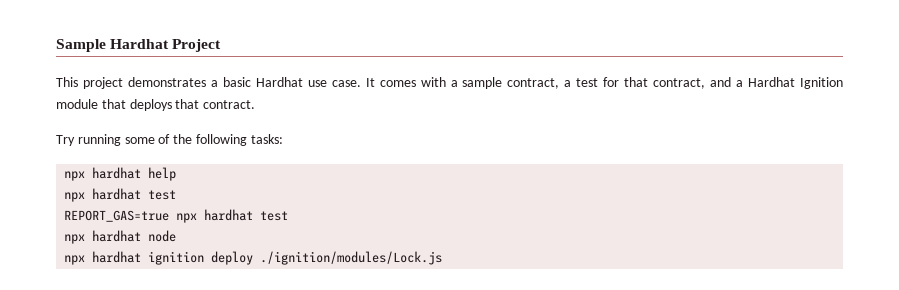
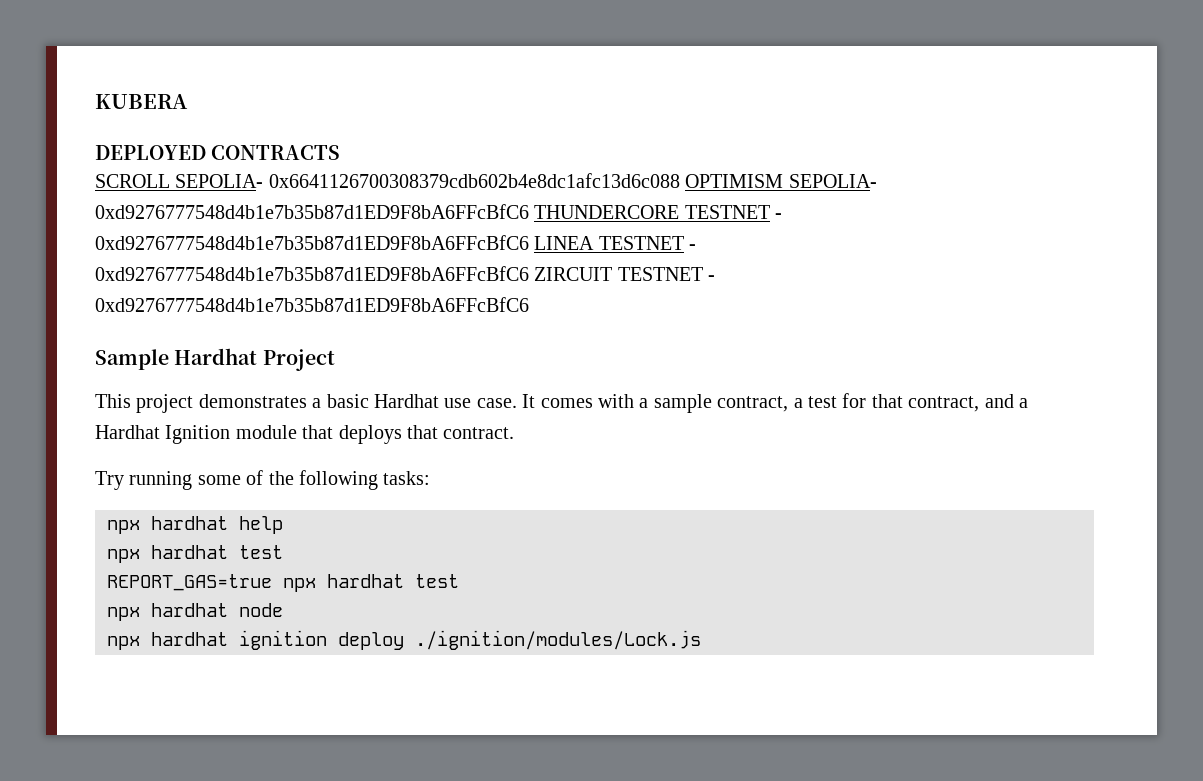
+ KUBERA
+ DEPLOYED CONTRACTS
+ SCROLL SEPOLIA- 0x6641126700308379cdb602b4e8dc1afc13d6c088 OPTIMISM SEPOLIA- 0xd9276777548d4b1e7b35b87d1ED9F8bA6FFcBfC6 THUNDERCORE TESTNET - 0xd9276777548d4b1e7b35b87d1ED9F8bA6FFcBfC6 LINEA TESTNET - 0xd9276777548d4b1e7b35b87d1ED9F8bA6FFcBfC6 ZIRCUIT TESTNET - 0xd9276777548d4b1e7b35b87d1ED9F8bA6FFcBfC6

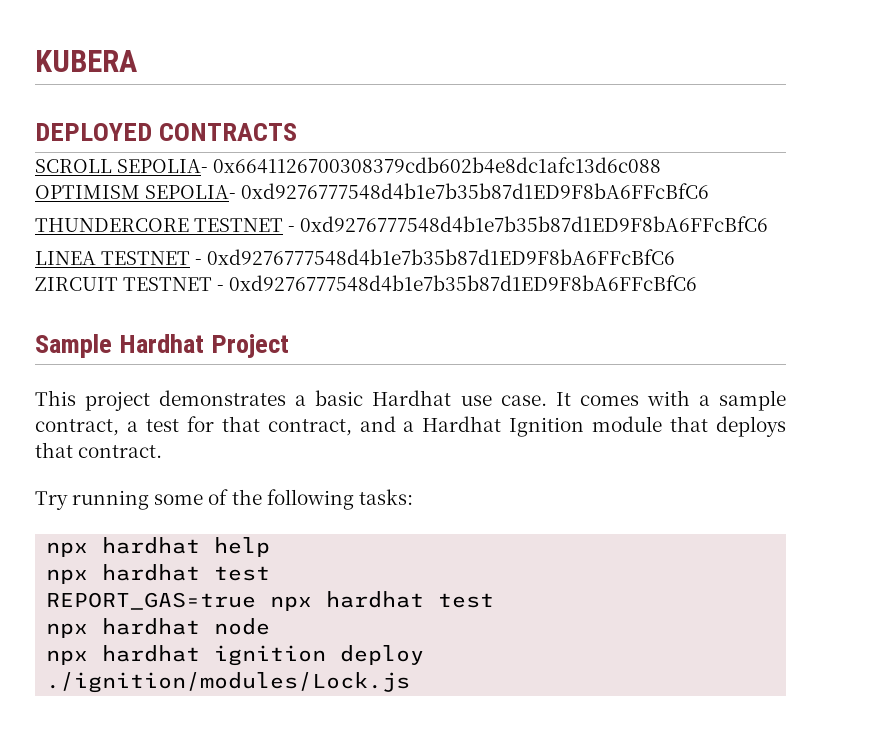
- SCROLL SEPOLIA- 0x6641126700308379cdb602b4e8dc1afc13d6c088 OPTIMISM SEPOLIA- 0xd9276777548d4b1e7b35b87d1ED9F8bA6FFcBfC6 THUNDERCORE TESTNET - 0xd9276777548d4b1e7b35b87d1ED9F8bA6FFcBfC6 LINEA TESTNET - 0xd9276777548d4b1e7b35b87d1ED9F8bA6FFcBfC6 ZIRCUIT TESTNET - 0xd9276777548d4b1e7b35b87d1ED9F8bA6FFcBfC6
+ SCROLL SEPOLIA- 0x6641126700308379cdb602b4e8dc1afc13d6c088
+ OPTIMISM SEPOLIA- 0xd9276777548d4b1e7b35b87d1ED9F8bA6FFcBfC6
+ THUNDERCORE TESTNET - 0xd9276777548d4b1e7b35b87d1ED9F8bA6FFcBfC6
+ LINEA TESTNET - 0xd9276777548d4b1e7b35b87d1ED9F8bA6FFcBfC6
+ ZIRCUIT TESTNET - 0xd9276777548d4b1e7b35b87d1ED9F8bA6FFcBfC6

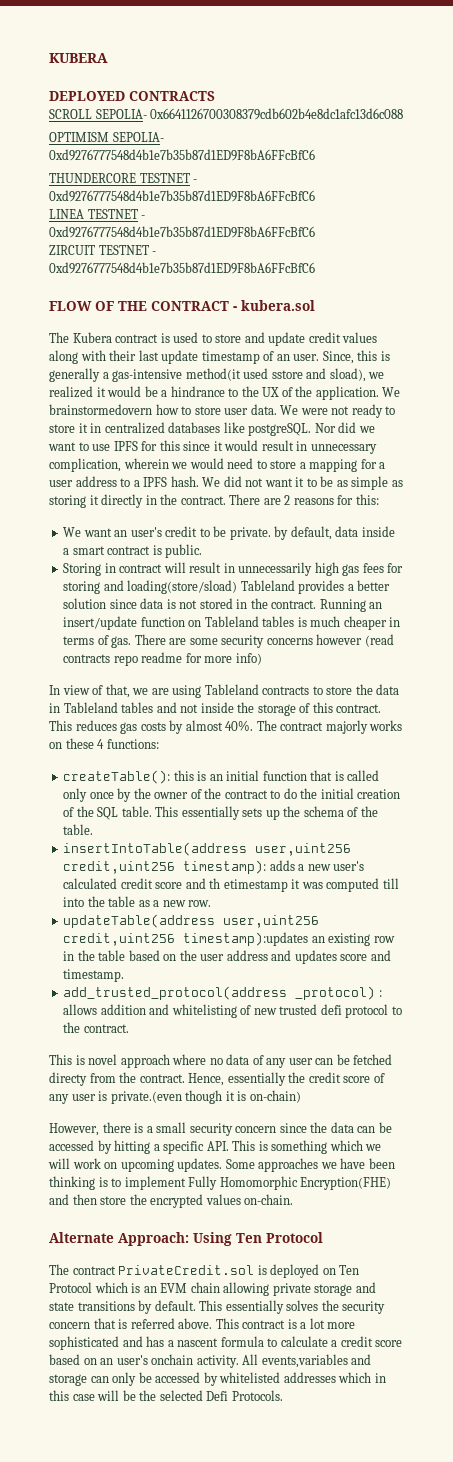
- Sample Hardhat Project
- This project demonstrates a basic Hardhat use case. It comes with a sample contract, a test for that contract, and a Hardhat Ignition module that deploys that contract.
- Try running some of the following tasks:
- npx hardhat help
- npx hardhat test
- REPORT_GAS=true npx hardhat test
- npx hardhat node
- npx hardhat ignition deploy ./ignition/modules/Lock.js
+ FLOW OF THE CONTRACT - kubera.sol
+ The Kubera contract is used to store and update credit values along with their last update timestamp of an user. Since, this is generally a gas-intensive method(it used sstore and sload), we realized it would be a hindrance to the UX of the application. We brainstormedovern how to store user data. We were not ready to store it in centralized databases like postgreSQL. Nor did we want to use IPFS for this since it would result in unnecessary complication, wherein we would need to store a mapping for a user address to a IPFS hash. We did not want it to be as simple as storing it directly in the contract. There are 2 reasons for this:
+ We want an user's credit to be private. by default, data inside a smart contract is public.
+ Storing in contract will result in unnecessarily high gas fees for storing and loading(store/sload) Tableland provides a better solution since data is not stored in the contract. Running an insert/update function on Tableland tables is much cheaper in terms of gas. There are some security concerns however (read contracts repo readme for more info)
+ In view of that, we are using Tableland contracts to store the data in Tableland tables and not inside the storage of this contract. This reduces gas costs by almost 40%. The contract majorly works on these 4 functions:
+ createTable(): this is an initial function that is called only once by the owner of the contract to do the initial creation of the SQL table. This essentially sets up the schema of the table.
+ insertIntoTable(address user,uint256 credit,uint256 timestamp): adds a new user's calculated credit score and th etimestamp it was computed till into the table as a new row.
+ updateTable(address user,uint256 credit,uint256 timestamp):updates an existing row in the table based on the user address and updates score and timestamp.
+ add_trusted_protocol(address _protocol) : allows addition and whitelisting of new trusted defi protocol to the contract.
+ This is novel approach where no data of any user can be fetched directy from the contract. Hence, essentially the credit score of any user is private.(even though it is on-chain)
+ However, there is a small security concern since the data can be accessed by hitting a specific API. This is something which we will work on upcoming updates. Some approaches we have been thinking is to implement Fully Homomorphic Encryption(FHE) and then store the encrypted values on-chain.
+ Alternate Approach: Using Ten Protocol
+ The contract PrivateCredit.sol is deployed on Ten Protocol which is an EVM chain allowing private storage and state transitions by default. This essentially solves the security concern that is referred above. This contract is a lot more sophisticated and has a nascent formula to calculate a credit score based on an user's onchain activity. All events,variables and storage can only be accessed by whitelisted addresses which in this case will be the selected Defi Protocols.

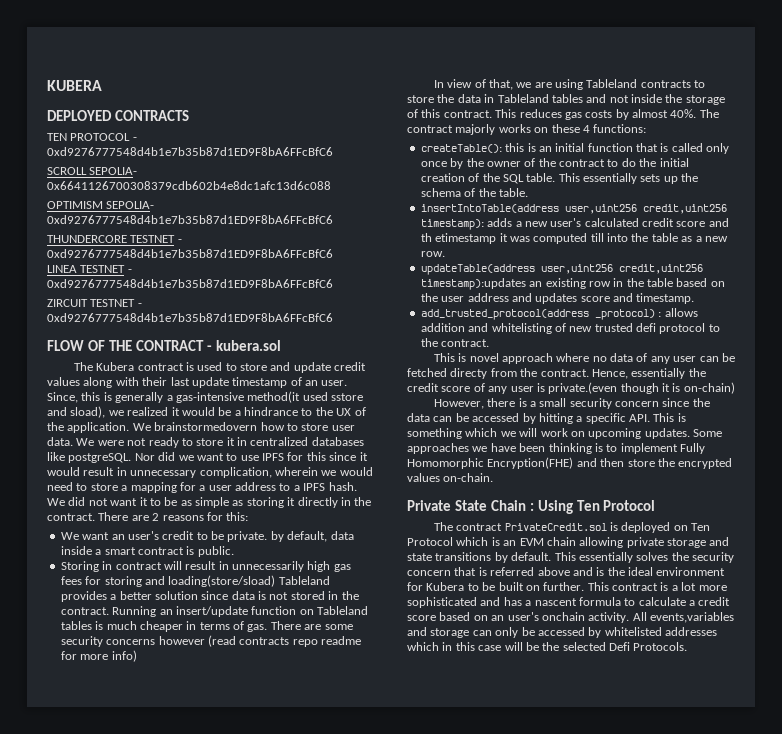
+ TEN PROTOCOL - 0xd9276777548d4b1e7b35b87d1ED9F8bA6FFcBfC6
- Alternate Approach: Using Ten Protocol
+ Private State Chain : Using Ten Protocol
- This essentially solves the security concern that is referred above.
+ This essentially solves the security concern that is referred above and is the ideal environment for Kubera to be built on further.

